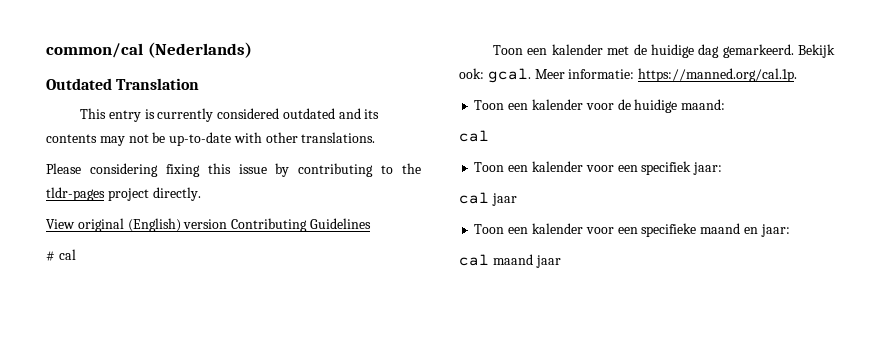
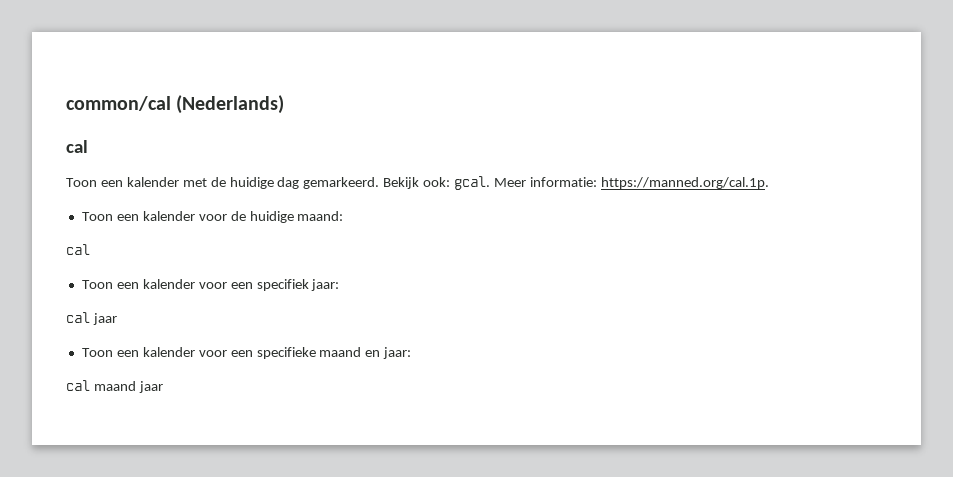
  common/cal (Nederlands)
- Outdated Translation
- This entry is currently considered outdated and its contents may not be up-to-date with other translations.
- Please considering fixing this issue by contributing to the tldr-pages project directly.
- View original (English) version Contributing Guidelines
- # cal
+ cal

